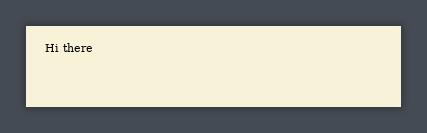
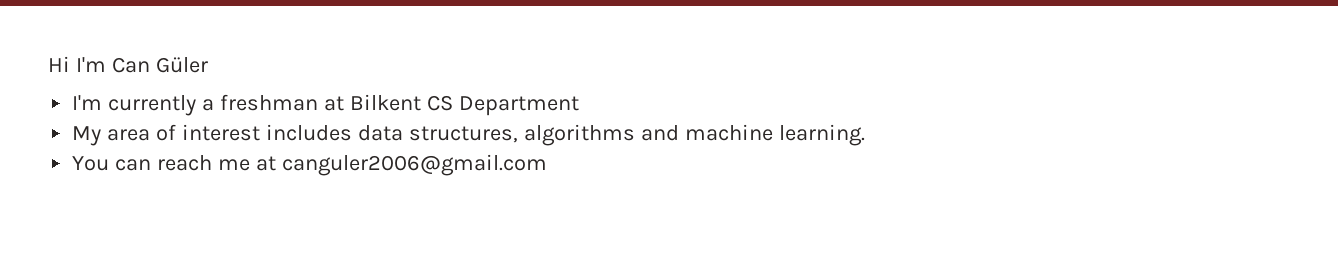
- Hi there
+ Hi I'm Can Güler
+ I'm currently a freshman at Bilkent CS Department
+ My area of interest includes data structures, algorithms and machine learning.
+ You can reach me at canguler2006@gmail.com

